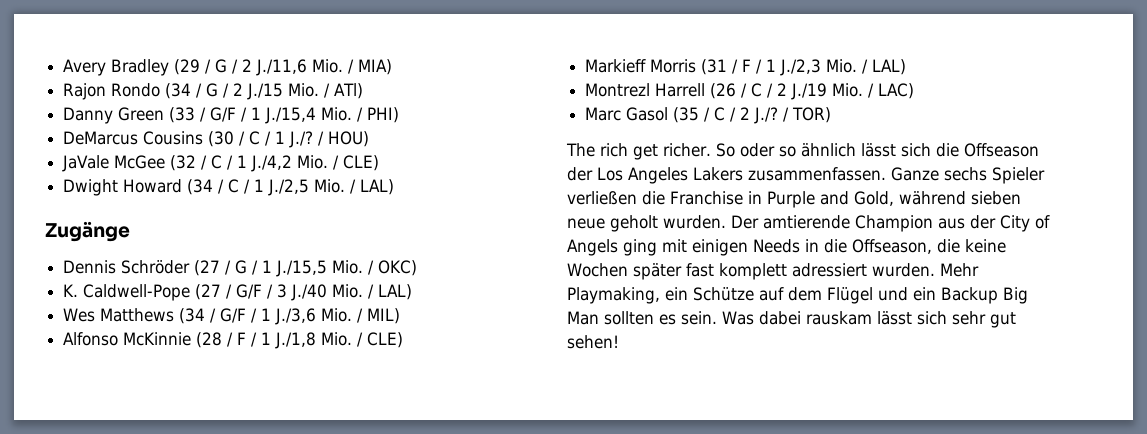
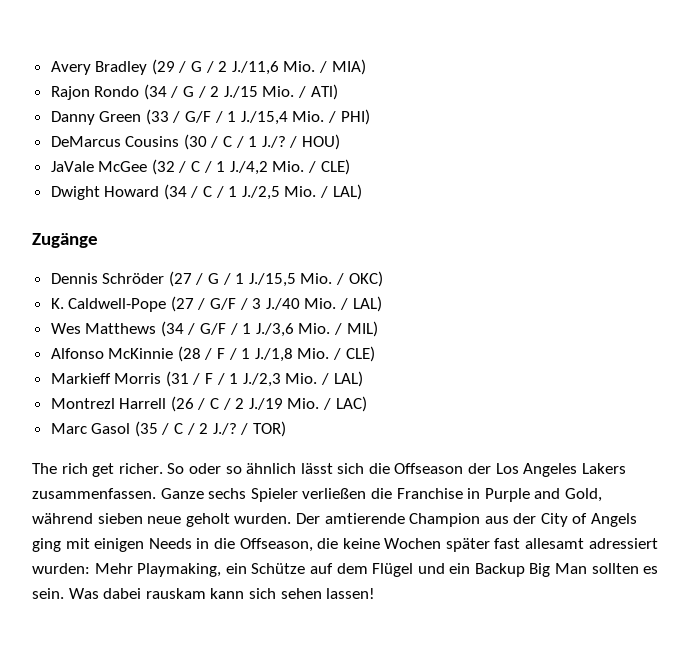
- Der amtierende Champion aus der City of Angels ging mit einigen Needs in die Offseason, die keine Wochen später fast komplett adressiert wurden. Mehr Playmaking, ein Schütze auf dem Flügel und ein Backup Big Man sollten es sein.
+ Der amtierende Champion aus der City of Angels ging mit einigen Needs in die Offseason, die keine Wochen später fast allesamt adressiert wurden: Mehr Playmaking, ein Schütze auf dem Flügel und ein Backup Big Man sollten es sein.
- Was dabei rauskam lässt sich sehr gut sehen!
+ Was dabei rauskam kann sich sehen lassen!

